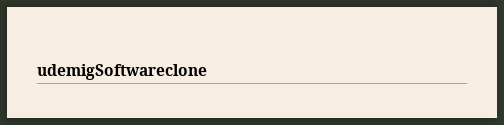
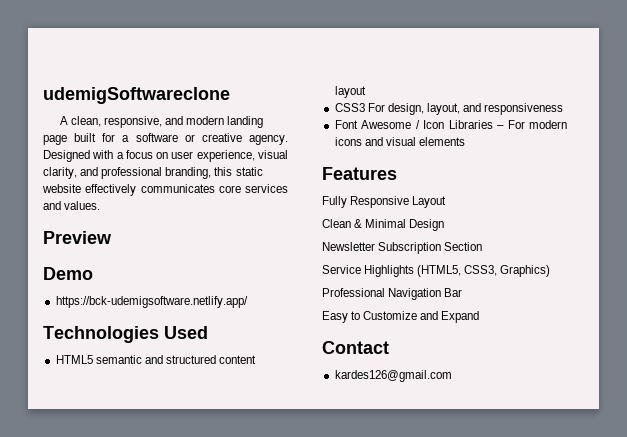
+ A clean, responsive, and modern landing page built for a software or creative agency. Designed with a focus on user experience, visual clarity, and professional branding, this static website effectively communicates core services and values.
+ Preview
+ Demo
+ https://bck-udemigsoftware.netlify.app/
+ Technologies Used
+ HTML5 semantic and structured content layout
+ CSS3 For design, layout, and responsiveness
+ Font Awesome / Icon Libraries – For modern icons and visual elements
+ Features
+ Fully Responsive Layout
+ Clean & Minimal Design
+ Newsletter Subscription Section
+ Service Highlights (HTML5, CSS3, Graphics)
+ Professional Navigation Bar
+ Easy to Customize and Expand
+ Contact
+ kardes126@gmail.com

